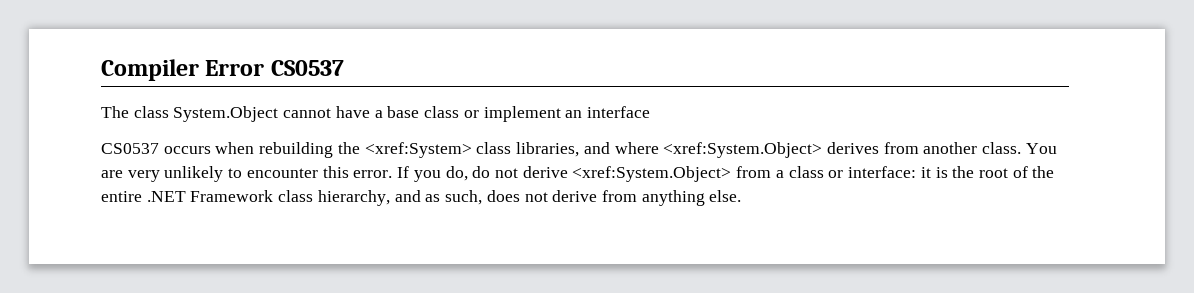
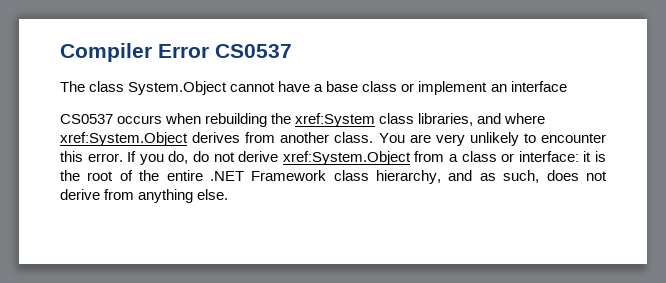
- CS0537 occurs when rebuilding the <xref:System> class libraries, and where <xref:System.Object> derives from another class.
+ CS0537 occurs when rebuilding the xref:System class libraries, and where xref:System.Object derives from another class.
- If you do, do not derive <xref:System.Object> from a class or interface: it is the root of the entire .NET Framework class hierarchy, and as such, does not derive from anything else.
+ If you do, do not derive xref:System.Object from a class or interface: it is the root of the entire .NET Framework class hierarchy, and as such, does not derive from anything else.

